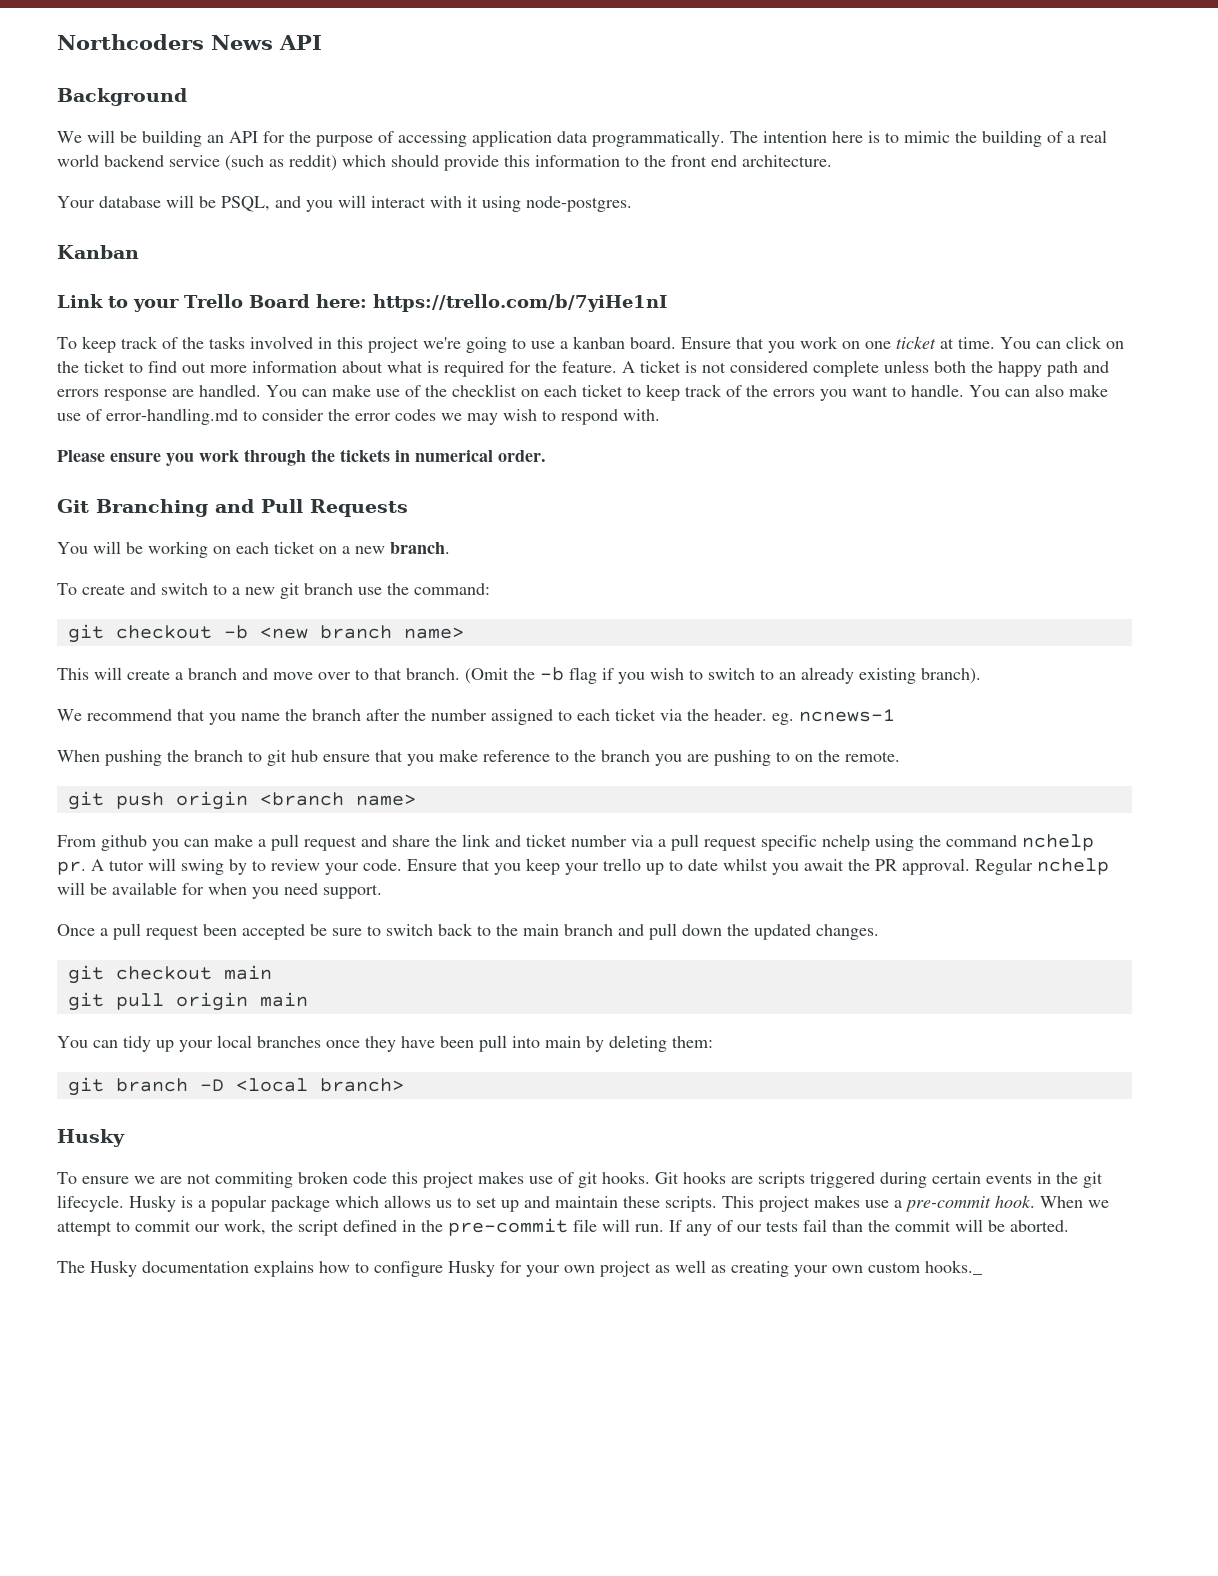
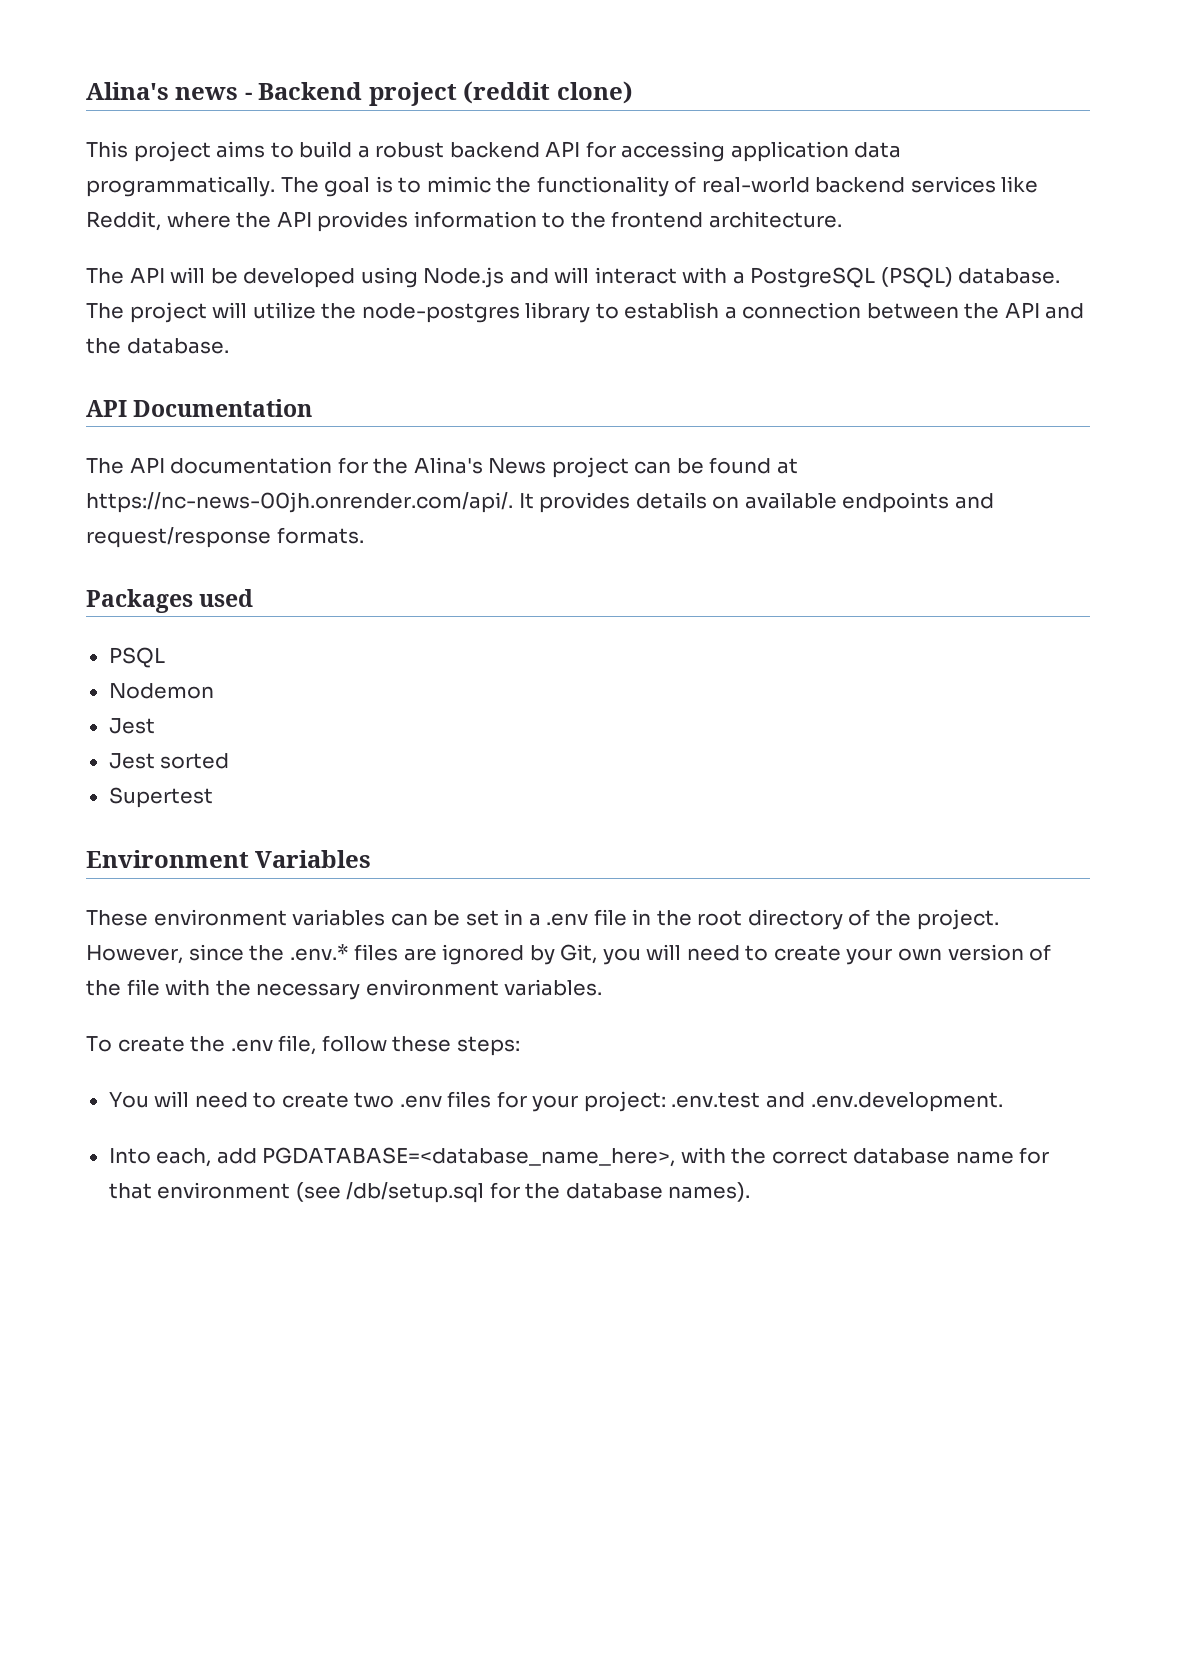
- Northcoders News API
- Background
- We will be building an API for the purpose of accessing application data programmatically.
+ Alina's news - Backend project (reddit clone)
+ This project aims to build a robust backend API for accessing application data programmatically.
- The intention here is to mimic the building of a real world backend service (such as reddit) which should provide this information to the front end architecture.
+ The goal is to mimic the functionality of real-world backend services like Reddit, where the API provides information to the frontend architecture.
- Your database will be PSQL, and you will interact with it using node-postgres.
- Kanban
- Link to your Trello Board here: https://trello.com/b/7yiHe1nI
- To keep track of the tasks involved in this project we're going to use a kanban board. Ensure that you work on one ticket at time. You can click on the ticket to find out more information about what is required for the feature. A ticket is not considered complete unless both the happy path and errors response are handled. You can make use of the checklist on each ticket to keep track of the errors you want to handle. You can also make use of error-handling.md to consider the error codes we may wish to respond with.
- Please ensure you work through the tickets in numerical order.
- Git Branching and Pull Requests
- You will be working on each ticket on a new branch.
- To create and switch to a new git branch use the command:
- git checkout -b <new branch name>
- This will create a branch and move over to that branch. (Omit the -b flag if you wish to switch to an already existing branch).
- We recommend that you name the branch after the number assigned to each ticket via the header. eg. ncnews-1
- When pushing the branch to git hub ensure that you make reference to the branch you are pushing to on the remote.
- git push origin <branch name>
- From github you can make a pull request and share the link and ticket number via a pull request specific nchelp using the command nchelp pr. A tutor will swing by to review your code. Ensure that you keep your trello up to date whilst you await the PR approval. Regular nchelp will be available for when you need support.
- Once a pull request been accepted be sure to switch back to the main branch and pull down the updated changes.
- git checkout main
- git pull origin main
- You can tidy up your local branches once they have been pull into main by deleting them:
- git branch -D <local branch>
- Husky
- To ensure we are not commiting broken code this project makes use of git hooks. Git hooks are scripts triggered during certain events in the git lifecycle. Husky is a popular package which allows us to set up and maintain these scripts. This project makes use a pre-commit hook. When we attempt to commit our work, the script defined in the pre-commit file will run. If any of our tests fail than the commit will be aborted.
- The Husky documentation explains how to configure Husky for your own project as well as creating your own custom hooks._
+ The API will be developed using Node.js and will interact with a PostgreSQL (PSQL) database. The project will utilize the node-postgres library to establish a connection between the API and the database.
+ API Documentation
+ The API documentation for the Alina's News project can be found at https://nc-news-00jh.onrender.com/api/. It provides details on available endpoints and request/response formats.
+ Packages used
+ PSQL
+ Nodemon
+ Jest
+ Jest sorted
+ Supertest
+ Environment Variables
+ These environment variables can be set in a .env file in the root directory of the project. However, since the .env.* files are ignored by Git, you will need to create your own version of the file with the necessary environment variables.
+ To create the .env file, follow these steps:
+ You will need to create two .env files for your project: .env.test and .env.development.
+ Into each, add PGDATABASE=<database_name_here>, with the correct database name for that environment (see /db/setup.sql for the database names).

